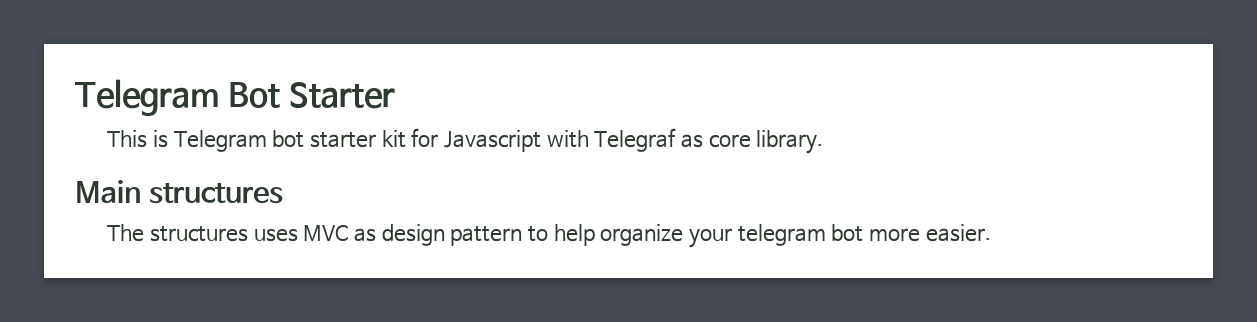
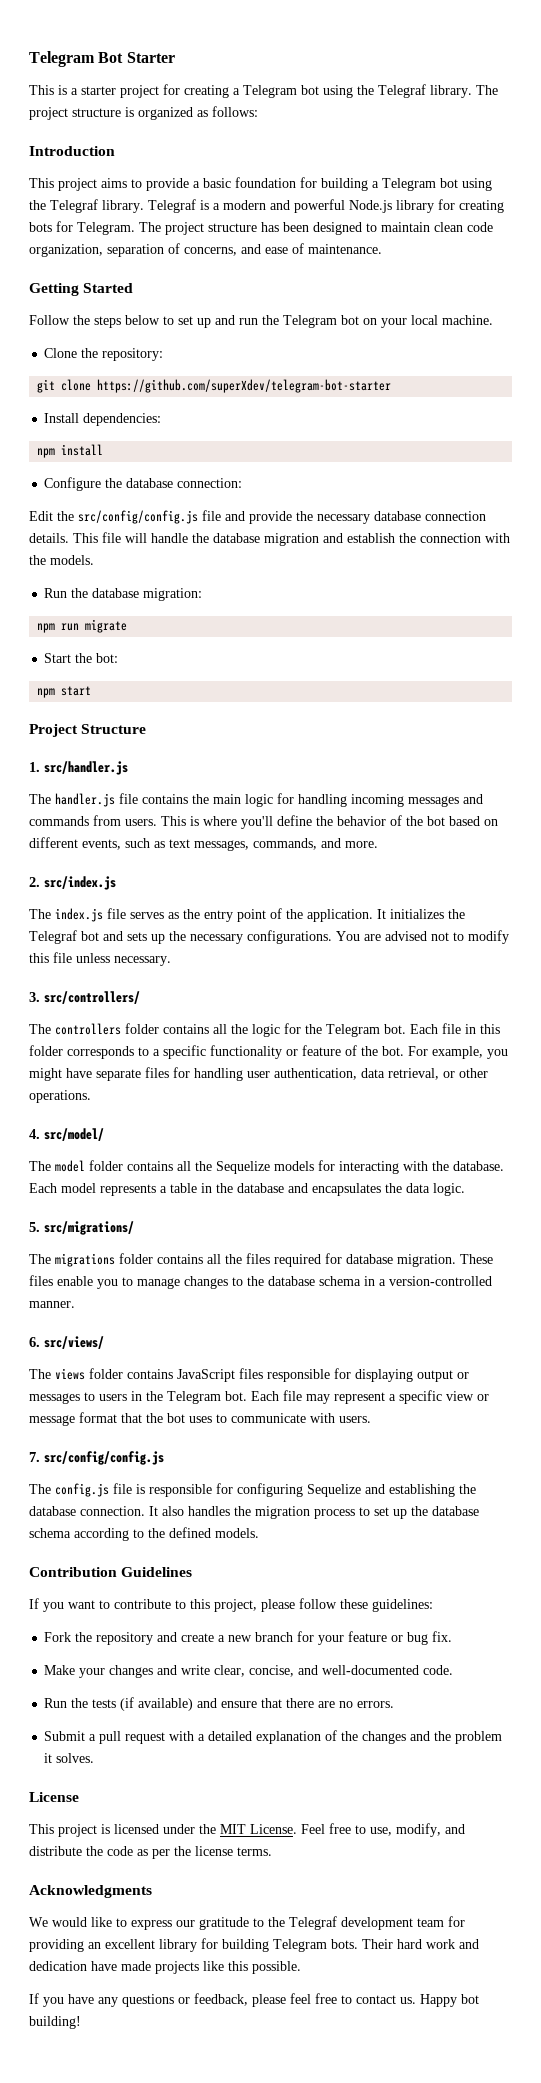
- This is Telegram bot starter kit for Javascript with Telegraf as core library.
- Main structures
- The structures uses MVC as design pattern to help organize your telegram bot more easier.
+ This is a starter project for creating a Telegram bot using the Telegraf library. The project structure is organized as follows:
+ Introduction
+ This project aims to provide a basic foundation for building a Telegram bot using the Telegraf library. Telegraf is a modern and powerful Node.js library for creating bots for Telegram. The project structure has been designed to maintain clean code organization, separation of concerns, and ease of maintenance.
+ Getting Started
+ Follow the steps below to set up and run the Telegram bot on your local machine.
+ Clone the repository:
+ git clone https://github.com/superXdev/telegram-bot-starter
+ Install dependencies:
+ npm install
+ Configure the database connection:
+ Edit the src/config/config.js file and provide the necessary database connection details. This file will handle the database migration and establish the connection with the models.
+ Run the database migration:
+ npm run migrate
+ Start the bot:
+ npm start
+ Project Structure
+ 1. src/handler.js
+ The handler.js file contains the main logic for handling incoming messages and commands from users. This is where you'll define the behavior of the bot based on different events, such as text messages, commands, and more.
+ 2. src/index.js
+ The index.js file serves as the entry point of the application. It initializes the Telegraf bot and sets up the necessary configurations. You are advised not to modify this file unless necessary.
+ 3. src/controllers/
+ The controllers folder contains all the logic for the Telegram bot. Each file in this folder corresponds to a specific functionality or feature of the bot. For example, you might have separate files for handling user authentication, data retrieval, or other operations.
+ 4. src/model/
+ The model folder contains all the Sequelize models for interacting with the database. Each model represents a table in the database and encapsulates the data logic.
+ 5. src/migrations/
+ The migrations folder contains all the files required for database migration. These files enable you to manage changes to the database schema in a version-controlled manner.
+ 6. src/views/
+ The views folder contains JavaScript files responsible for displaying output or messages to users in the Telegram bot. Each file may represent a specific view or message format that the bot uses to communicate with users.
+ 7. src/config/config.js
+ The config.js file is responsible for configuring Sequelize and establishing the database connection. It also handles the migration process to set up the database schema according to the defined models.
+ Contribution Guidelines
+ If you want to contribute to this project, please follow these guidelines:
+ Fork the repository and create a new branch for your feature or bug fix.
+ Make your changes and write clear, concise, and well-documented code.
+ Run the tests (if available) and ensure that there are no errors.
+ Submit a pull request with a detailed explanation of the changes and the problem it solves.
+ License
+ This project is licensed under the MIT License. Feel free to use, modify, and distribute the code as per the license terms.
+ Acknowledgments
+ We would like to express our gratitude to the Telegraf development team for providing an excellent library for building Telegram bots. Their hard work and dedication have made projects like this possible.
+ If you have any questions or feedback, please feel free to contact us. Happy bot building!

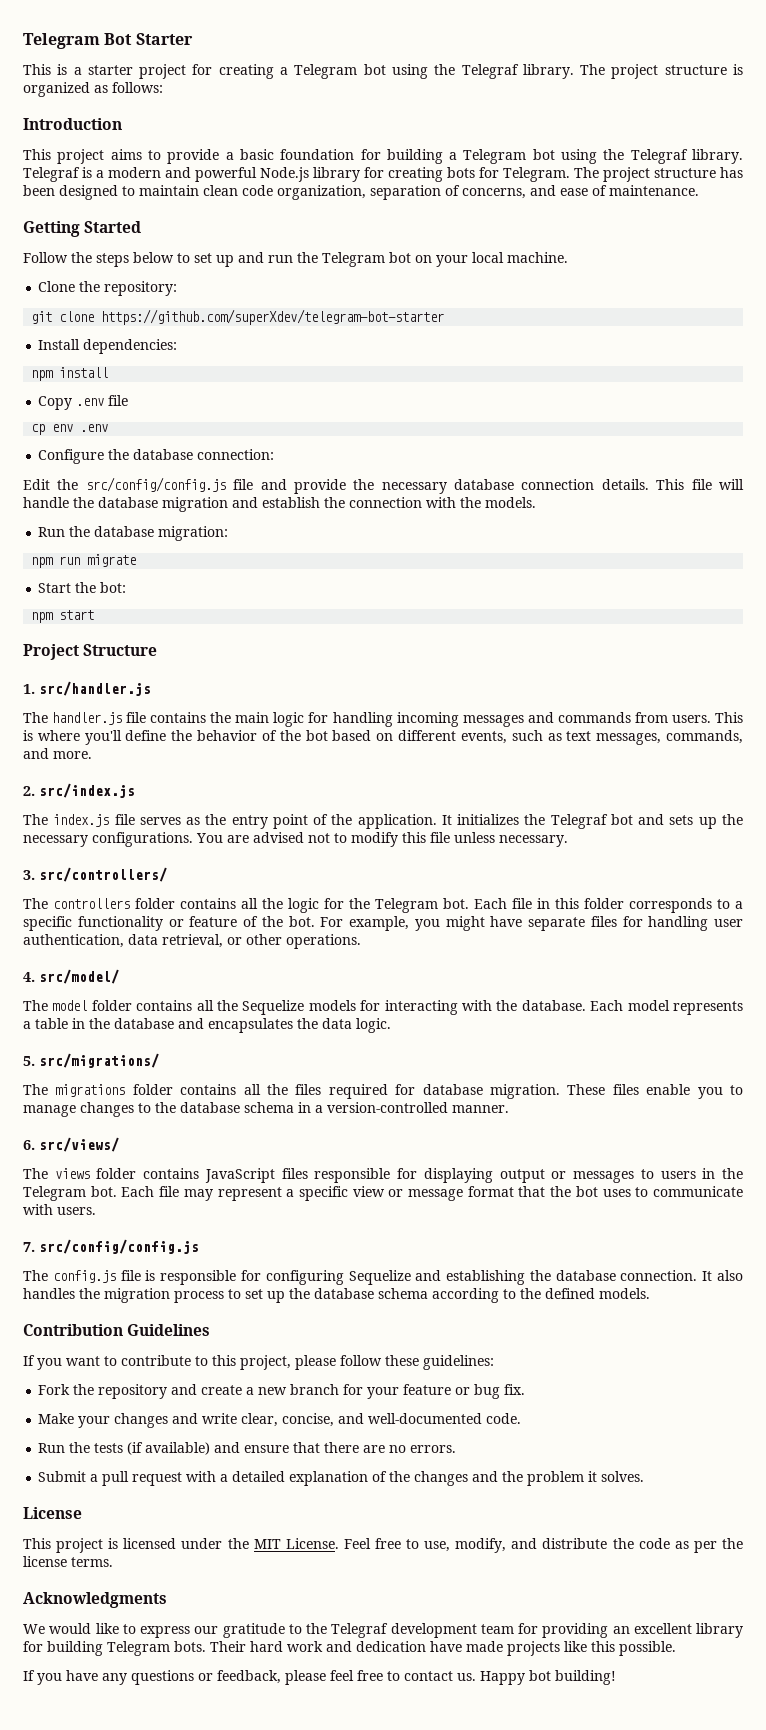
+ Copy .env file
+ cp env .env

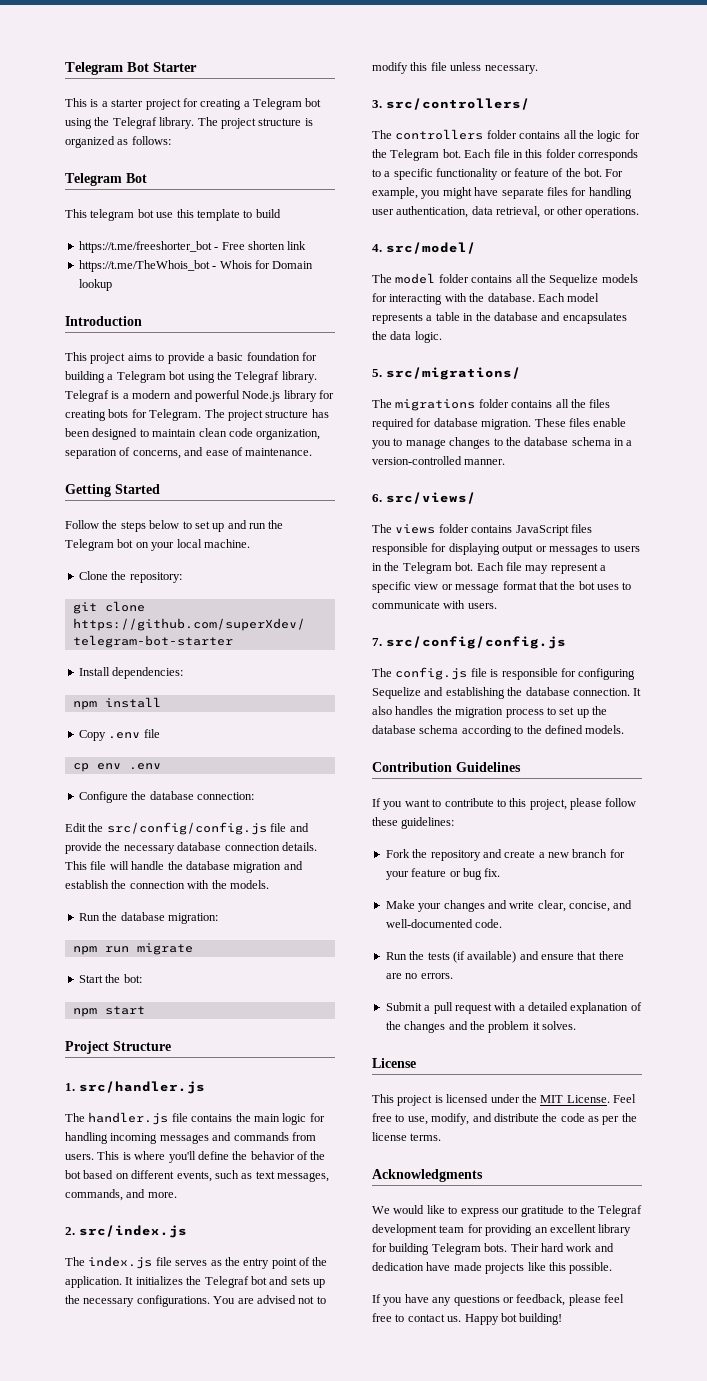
  The project structure is organized as follows:
+ Telegram Bot
+ This telegram bot use this template to build
+ https://t.me/freeshorter_bot - Free shorten link
+ https://t.me/TheWhois_bot - Whois for Domain lookup

